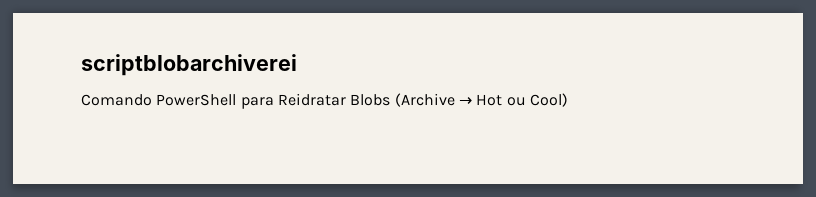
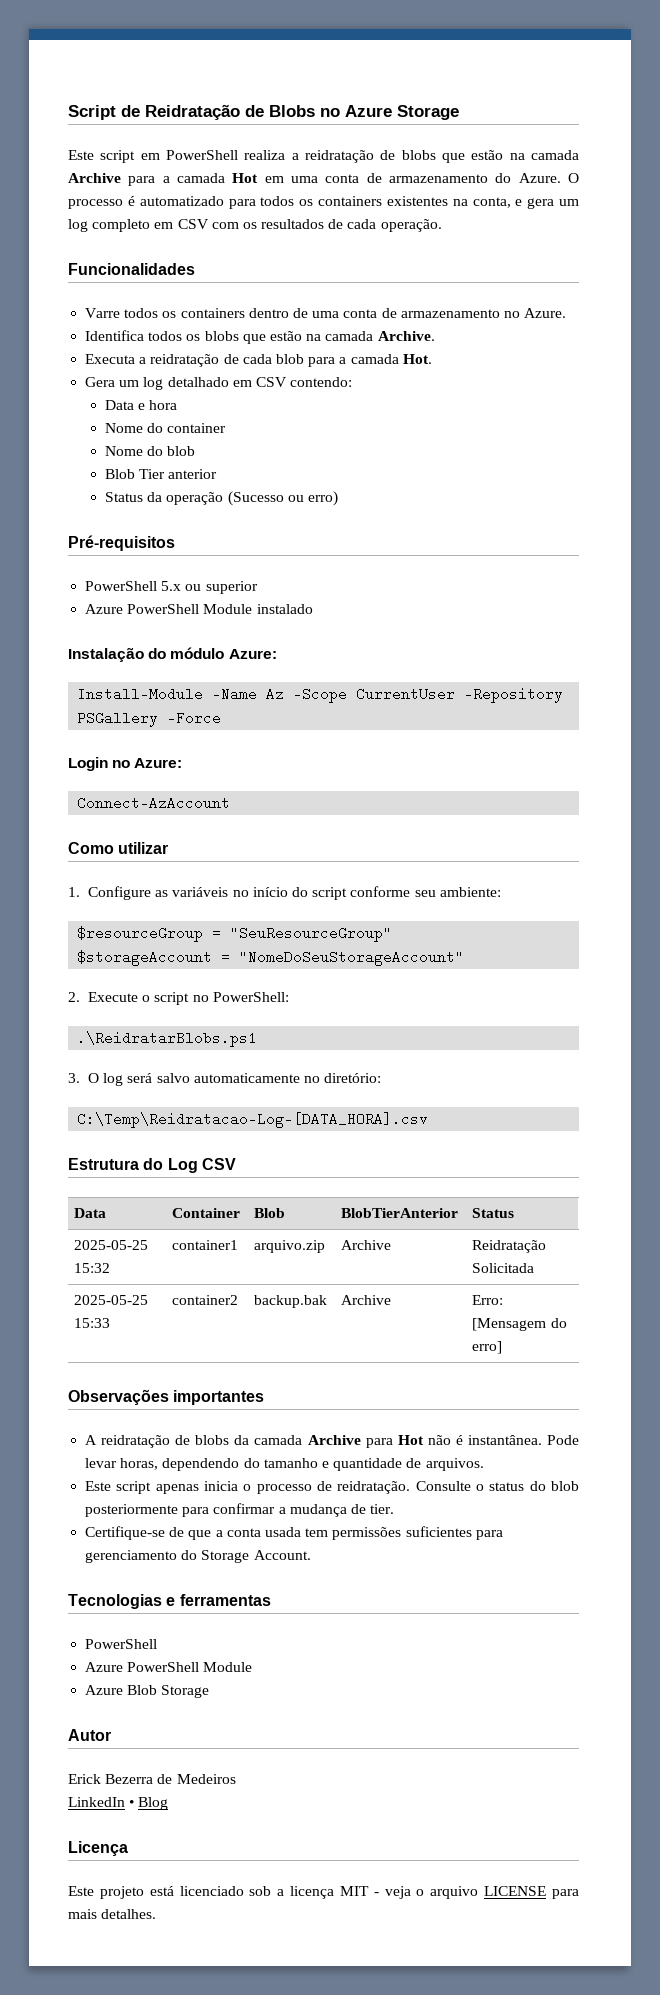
- scriptblobarchiverei
- Comando PowerShell para Reidratar Blobs (Archive → Hot ou Cool)
+ Script de Reidratação de Blobs no Azure Storage
+ Este script em PowerShell realiza a reidratação de blobs que estão na camada Archive para a camada Hot em uma conta de armazenamento do Azure. O processo é automatizado para todos os containers existentes na conta, e gera um log completo em CSV com os resultados de cada operação.
+ Funcionalidades
+ Varre todos os containers dentro de uma conta de armazenamento no Azure.
+ Identifica todos os blobs que estão na camada Archive.
+ Executa a reidratação de cada blob para a camada Hot.
+ Gera um log detalhado em CSV contendo:
+ Data e hora
+ Nome do container
+ Nome do blob
+ Blob Tier anterior
+ Status da operação (Sucesso ou erro)
+ Pré-requisitos
+ PowerShell 5.x ou superior
+ Azure PowerShell Module instalado
+ Instalação do módulo Azure:
+ Install-Module -Name Az -Scope CurrentUser -Repository PSGallery -Force
+ Login no Azure:
+ Connect-AzAccount
+ Como utilizar
+ 1. Configure as variáveis no início do script conforme seu ambiente:
+ $resourceGroup = "SeuResourceGroup"
+ $storageAccount = "NomeDoSeuStorageAccount"
+ 2. Execute o script no PowerShell:
+ .\ReidratarBlobs.ps1
+ 3. O log será salvo automaticamente no diretório:
+ C:\Temp\Reidratacao-Log-[DATA_HORA].csv
+ Estrutura do Log CSV
+ Data | Container | Blob | BlobTierAnterior | Status
+ 2025-05-25 15:32 | container1 | arquivo.zip | Archive | Reidratação Solicitada
+ 2025-05-25 15:33 | container2 | backup.bak | Archive | Erro: [Mensagem do erro]
+ Observações importantes
+ A reidratação de blobs da camada Archive para Hot não é instantânea. Pode levar horas, dependendo do tamanho e quantidade de arquivos.
+ Este script apenas inicia o processo de reidratação. Consulte o status do blob posteriormente para confirmar a mudança de tier.
+ Certifique-se de que a conta usada tem permissões suficientes para gerenciamento do Storage Account.
+ Tecnologias e ferramentas
+ PowerShell
+ Azure PowerShell Module
+ Azure Blob Storage
+ Autor
+ Erick Bezerra de Medeiros
+ LinkedIn • Blog
+ Licença
+ Este projeto está licenciado sob a licença MIT - veja o arquivo LICENSE para mais detalhes.

